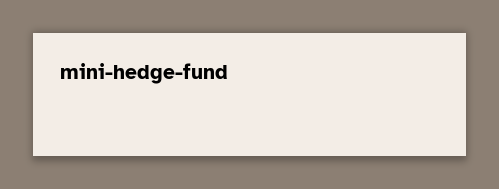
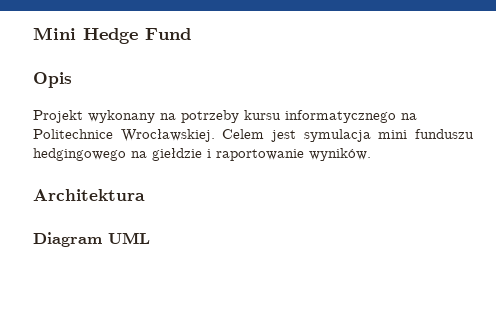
- mini-hedge-fund
+ Mini Hedge Fund
+ Opis
+ Projekt wykonany na potrzeby kursu informatycznego na Politechnice Wrocławskiej. Celem jest symulacja mini funduszu hedgingowego na giełdzie i raportowanie wyników.
+ Architektura
+ Diagram UML

